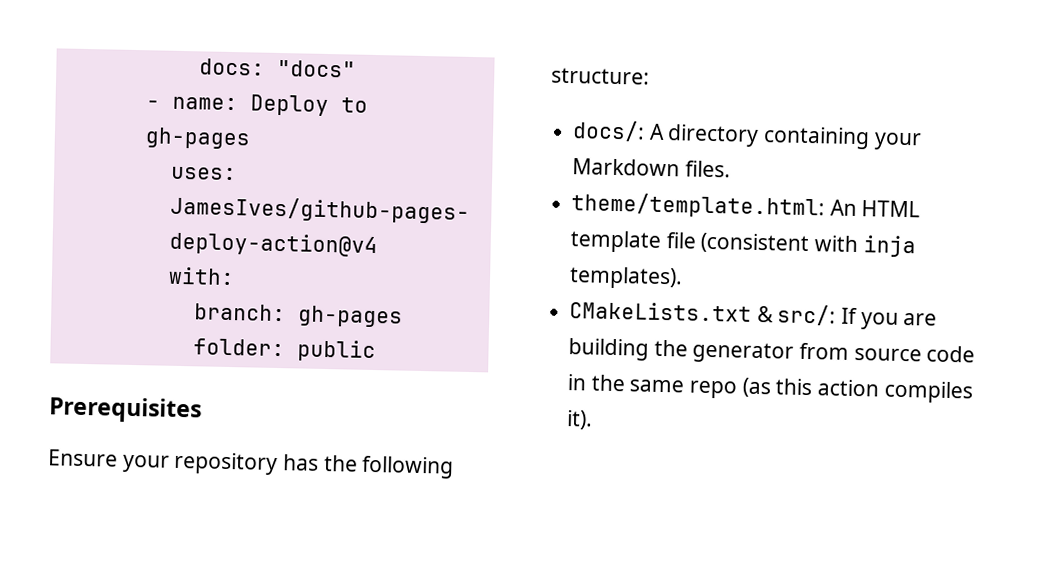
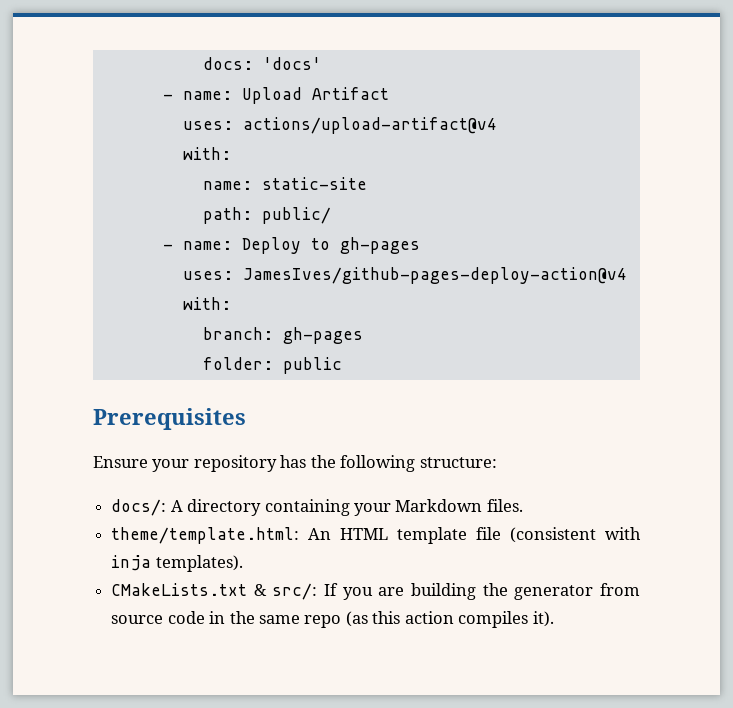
- docs: "docs"
+ docs: 'docs'
+ - name: Upload Artifact
+ uses: actions/upload-artifact@v4
+ with:
+ name: static-site
+ path: public/

